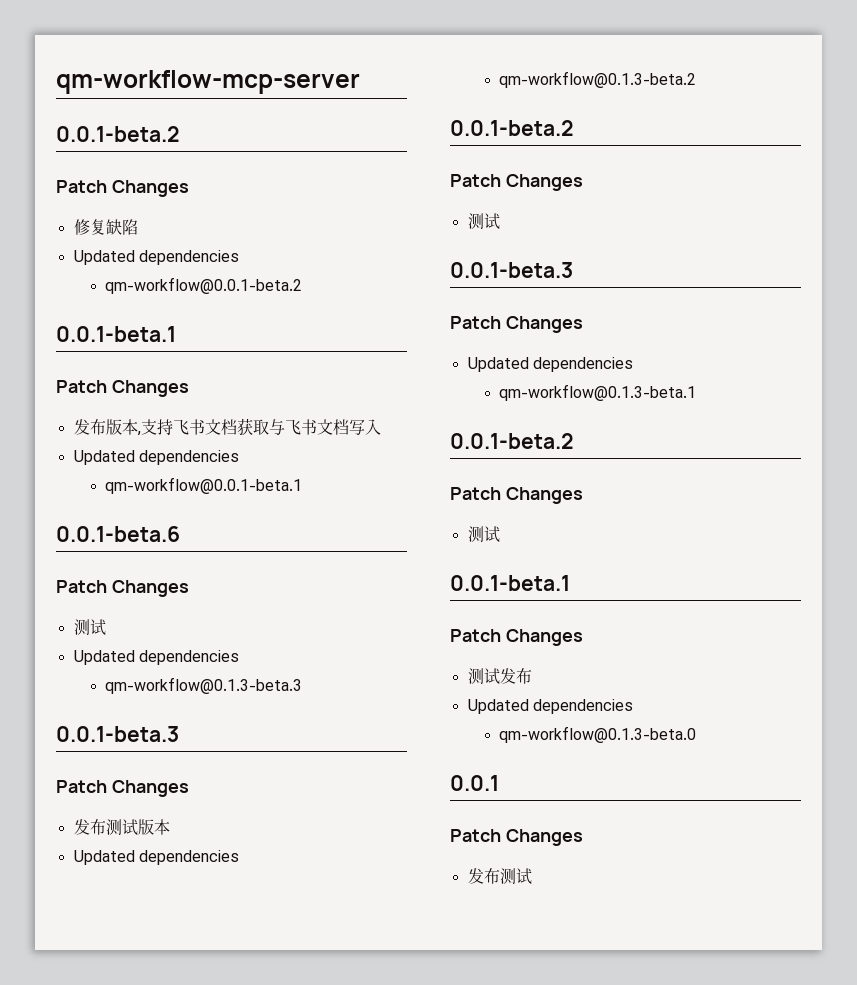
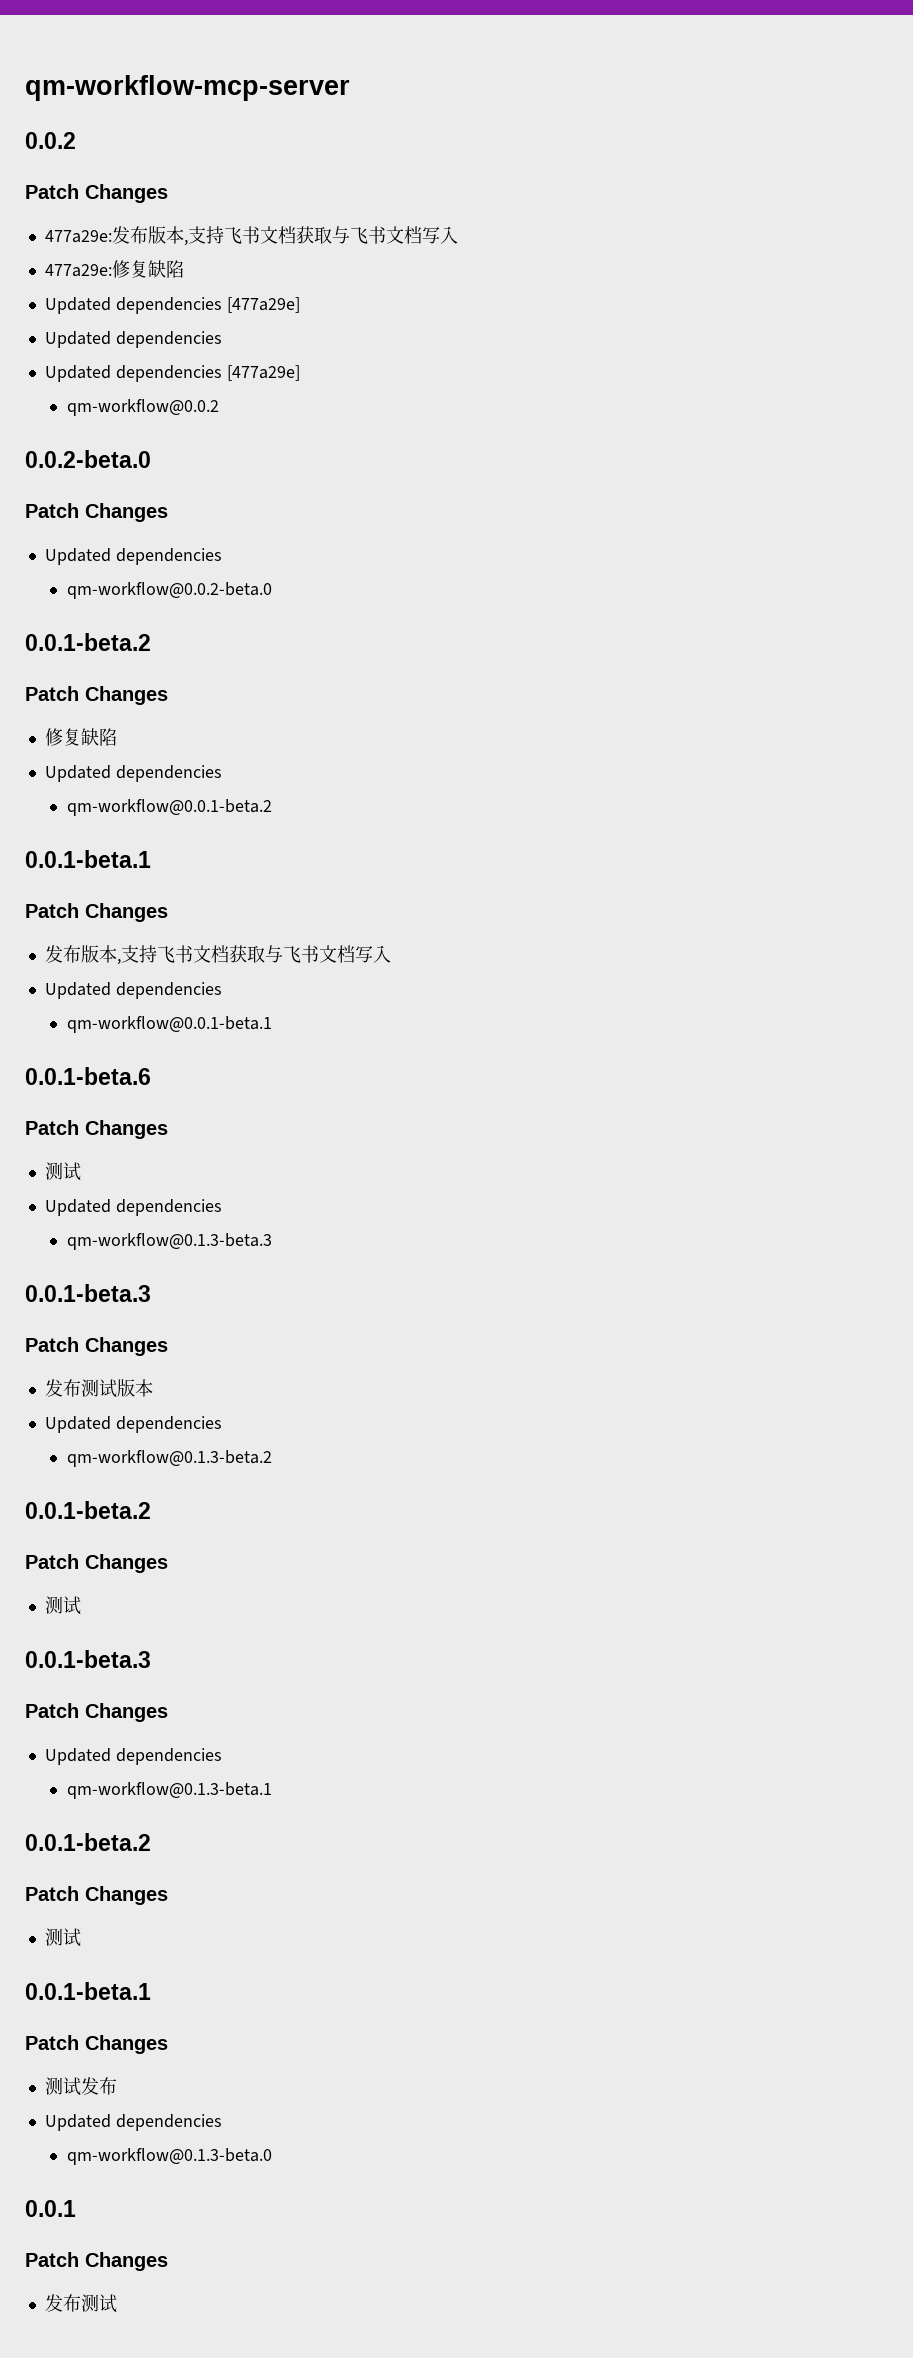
+ 0.0.2
+ Patch Changes
+ 477a29e:发布版本,支持飞书文档获取与飞书文档写入
+ 477a29e:修复缺陷
+ Updated dependencies [477a29e]
+ Updated dependencies
+ Updated dependencies [477a29e]
+ qm-workflow@0.0.2
+ 0.0.2-beta.0
+ Patch Changes
+ Updated dependencies
+ qm-workflow@0.0.2-beta.0

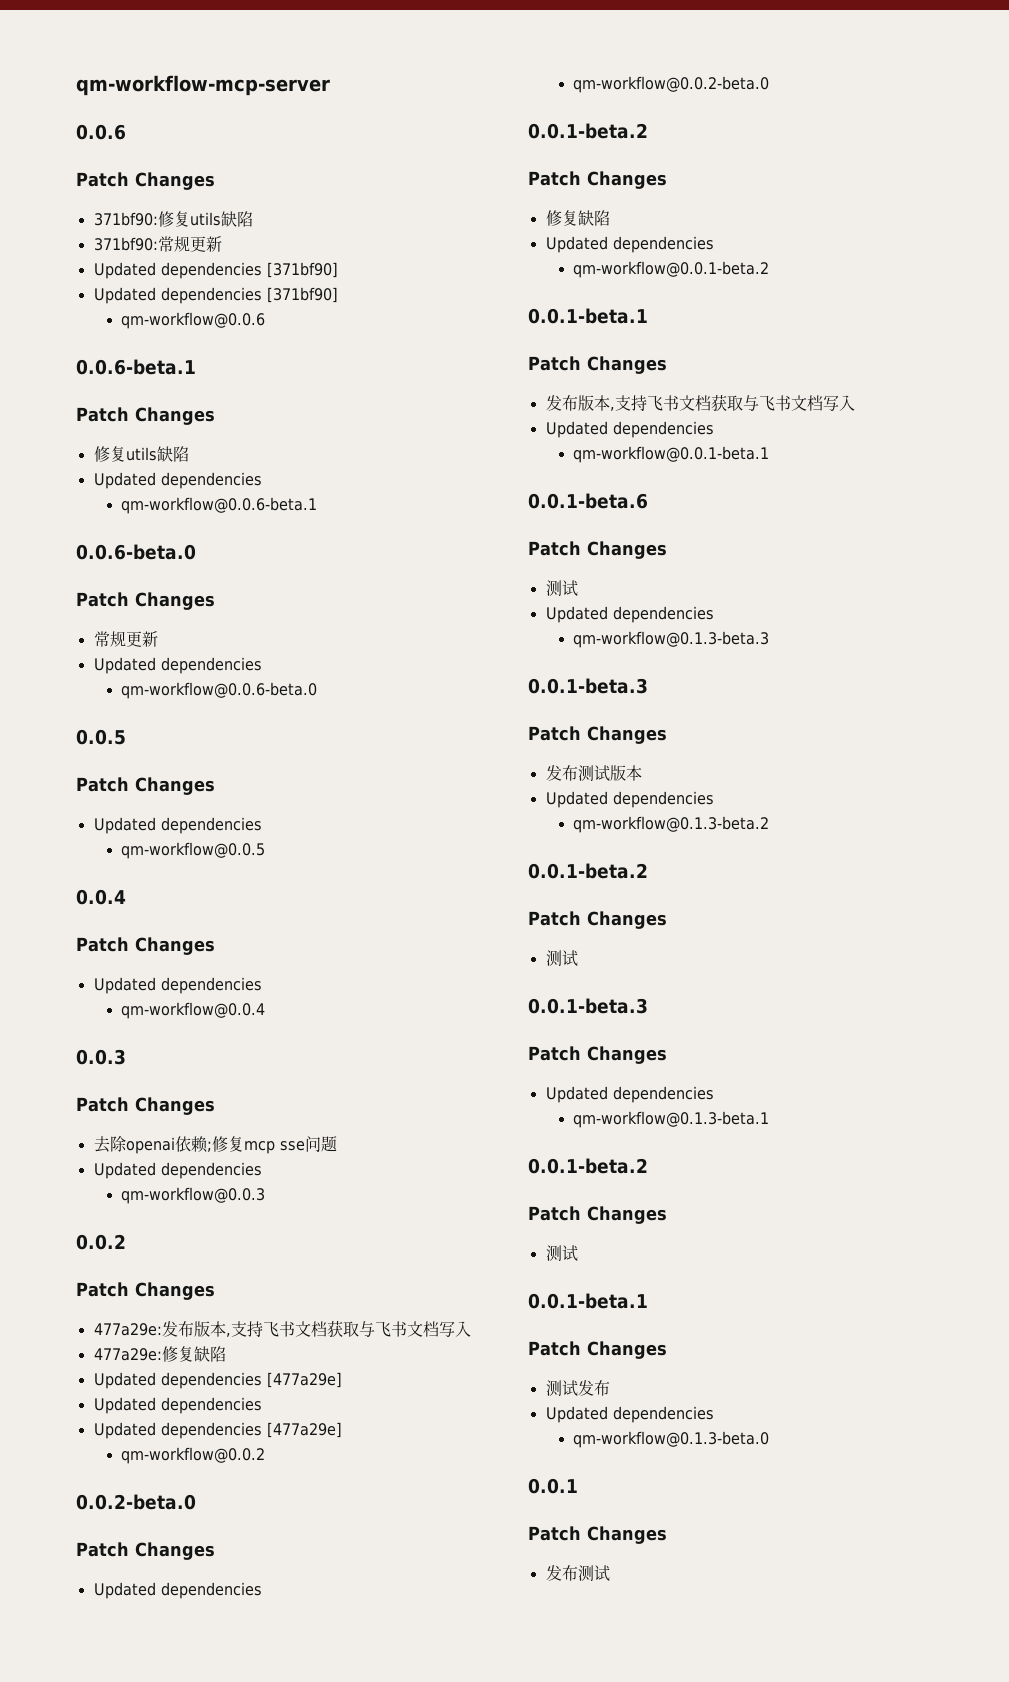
+ 0.0.6
+ Patch Changes
+ 371bf90:修复utils缺陷
+ 371bf90:常规更新
+ Updated dependencies [371bf90]
+ Updated dependencies [371bf90]
+ qm-workflow@0.0.6
+ 0.0.6-beta.1
+ Patch Changes
+ 修复utils缺陷
+ Updated dependencies
+ qm-workflow@0.0.6-beta.1
+ 0.0.6-beta.0
+ Patch Changes
+ 常规更新
+ Updated dependencies
+ qm-workflow@0.0.6-beta.0
+ 0.0.5
+ Patch Changes
+ Updated dependencies
+ qm-workflow@0.0.5
+ 0.0.4
+ Patch Changes
+ Updated dependencies
+ qm-workflow@0.0.4
+ 0.0.3
+ Patch Changes
+ 去除openai依赖;修复mcp sse问题
+ Updated dependencies
+ qm-workflow@0.0.3

